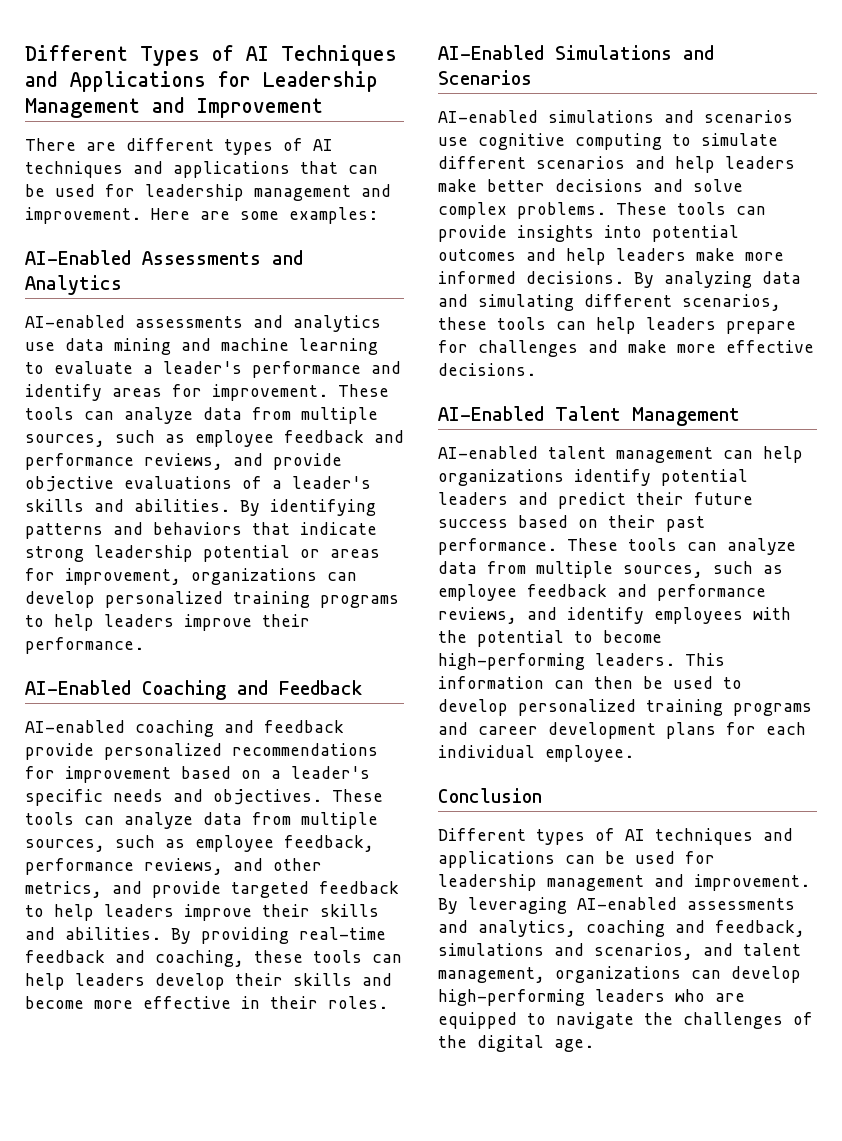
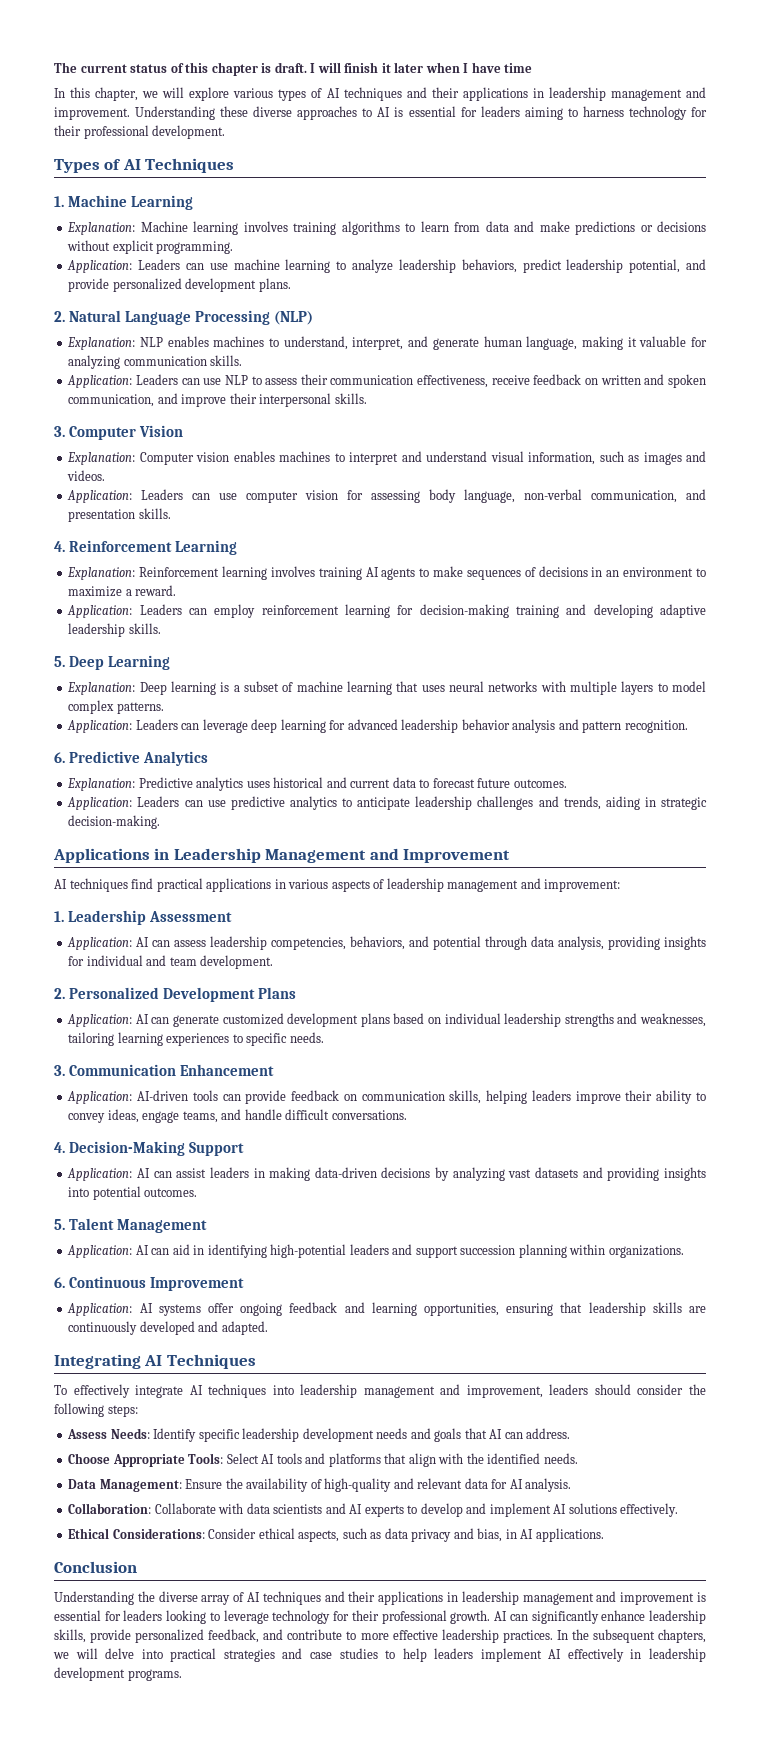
- Different Types of AI Techniques and Applications for Leadership Management and Improvement
- There are different types of AI techniques and applications that can be used for leadership management and improvement. Here are some examples:
- AI-Enabled Assessments and Analytics
- AI-enabled assessments and analytics use data mining and machine learning to evaluate a leader's performance and identify areas for improvement. These tools can analyze data from multiple sources, such as employee feedback and performance reviews, and provide objective evaluations of a leader's skills and abilities. By identifying patterns and behaviors that indicate strong leadership potential or areas for improvement, organizations can develop personalized training programs to help leaders improve their performance.
- AI-Enabled Coaching and Feedback
- AI-enabled coaching and feedback provide personalized recommendations for improvement based on a leader's specific needs and objectives. These tools can analyze data from multiple sources, such as employee feedback, performance reviews, and other metrics, and provide targeted feedback to help leaders improve their skills and abilities. By providing real-time feedback and coaching, these tools can help leaders develop their skills and become more effective in their roles.
- AI-Enabled Simulations and Scenarios
- AI-enabled simulations and scenarios use cognitive computing to simulate different scenarios and help leaders make better decisions and solve complex problems. These tools can provide insights into potential outcomes and help leaders make more informed decisions. By analyzing data and simulating different scenarios, these tools can help leaders prepare for challenges and make more effective decisions.
- AI-Enabled Talent Management
- AI-enabled talent management can help organizations identify potential leaders and predict their future success based on their past performance. These tools can analyze data from multiple sources, such as employee feedback and performance reviews, and identify employees with the potential to become high-performing leaders. This information can then be used to develop personalized training programs and career development plans for each individual employee.
+ The current status of this chapter is draft. I will finish it later when I have time
+ In this chapter, we will explore various types of AI techniques and their applications in leadership management and improvement. Understanding these diverse approaches to AI is essential for leaders aiming to harness technology for their professional development.
+ Types of AI Techniques
+ 1. Machine Learning
+ Explanation: Machine learning involves training algorithms to learn from data and make predictions or decisions without explicit programming.
+ Application: Leaders can use machine learning to analyze leadership behaviors, predict leadership potential, and provide personalized development plans.
+ 2. Natural Language Processing (NLP)
+ Explanation: NLP enables machines to understand, interpret, and generate human language, making it valuable for analyzing communication skills.
+ Application: Leaders can use NLP to assess their communication effectiveness, receive feedback on written and spoken communication, and improve their interpersonal skills.
+ 3. Computer Vision
+ Explanation: Computer vision enables machines to interpret and understand visual information, such as images and videos.
+ Application: Leaders can use computer vision for assessing body language, non-verbal communication, and presentation skills.
+ 4. Reinforcement Learning
+ Explanation: Reinforcement learning involves training AI agents to make sequences of decisions in an environment to maximize a reward.
+ Application: Leaders can employ reinforcement learning for decision-making training and developing adaptive leadership skills.
+ 5. Deep Learning
+ Explanation: Deep learning is a subset of machine learning that uses neural networks with multiple layers to model complex patterns.
+ Application: Leaders can leverage deep learning for advanced leadership behavior analysis and pattern recognition.
+ 6. Predictive Analytics
+ Explanation: Predictive analytics uses historical and current data to forecast future outcomes.
+ Application: Leaders can use predictive analytics to anticipate leadership challenges and trends, aiding in strategic decision-making.
+ Applications in Leadership Management and Improvement
+ AI techniques find practical applications in various aspects of leadership management and improvement:
+ 1. Leadership Assessment
+ Application: AI can assess leadership competencies, behaviors, and potential through data analysis, providing insights for individual and team development.
+ 2. Personalized Development Plans
+ Application: AI can generate customized development plans based on individual leadership strengths and weaknesses, tailoring learning experiences to specific needs.
+ 3. Communication Enhancement
+ Application: AI-driven tools can provide feedback on communication skills, helping leaders improve their ability to convey ideas, engage teams, and handle difficult conversations.
+ 4. Decision-Making Support
+ Application: AI can assist leaders in making data-driven decisions by analyzing vast datasets and providing insights into potential outcomes.
+ 5. Talent Management
+ Application: AI can aid in identifying high-potential leaders and support succession planning within organizations.
+ 6. Continuous Improvement
+ Application: AI systems offer ongoing feedback and learning opportunities, ensuring that leadership skills are continuously developed and adapted.
+ Integrating AI Techniques
+ To effectively integrate AI techniques into leadership management and improvement, leaders should consider the following steps:
+ Assess Needs: Identify specific leadership development needs and goals that AI can address.
+ Choose Appropriate Tools: Select AI tools and platforms that align with the identified needs.
+ Data Management: Ensure the availability of high-quality and relevant data for AI analysis.
+ Collaboration: Collaborate with data scientists and AI experts to develop and implement AI solutions effectively.
+ Ethical Considerations: Consider ethical aspects, such as data privacy and bias, in AI applications.
  Conclusion
- Different types of AI techniques and applications can be used for leadership management and improvement. By leveraging AI-enabled assessments and analytics, coaching and feedback, simulations and scenarios, and talent management, organizations can develop high-performing leaders who are equipped to navigate the challenges of the digital age.
+ Understanding the diverse array of AI techniques and their applications in leadership management and improvement is essential for leaders looking to leverage technology for their professional growth. AI can significantly enhance leadership skills, provide personalized feedback, and contribute to more effective leadership practices. In the subsequent chapters, we will delve into practical strategies and case studies to help leaders implement AI effectively in leadership development programs.

